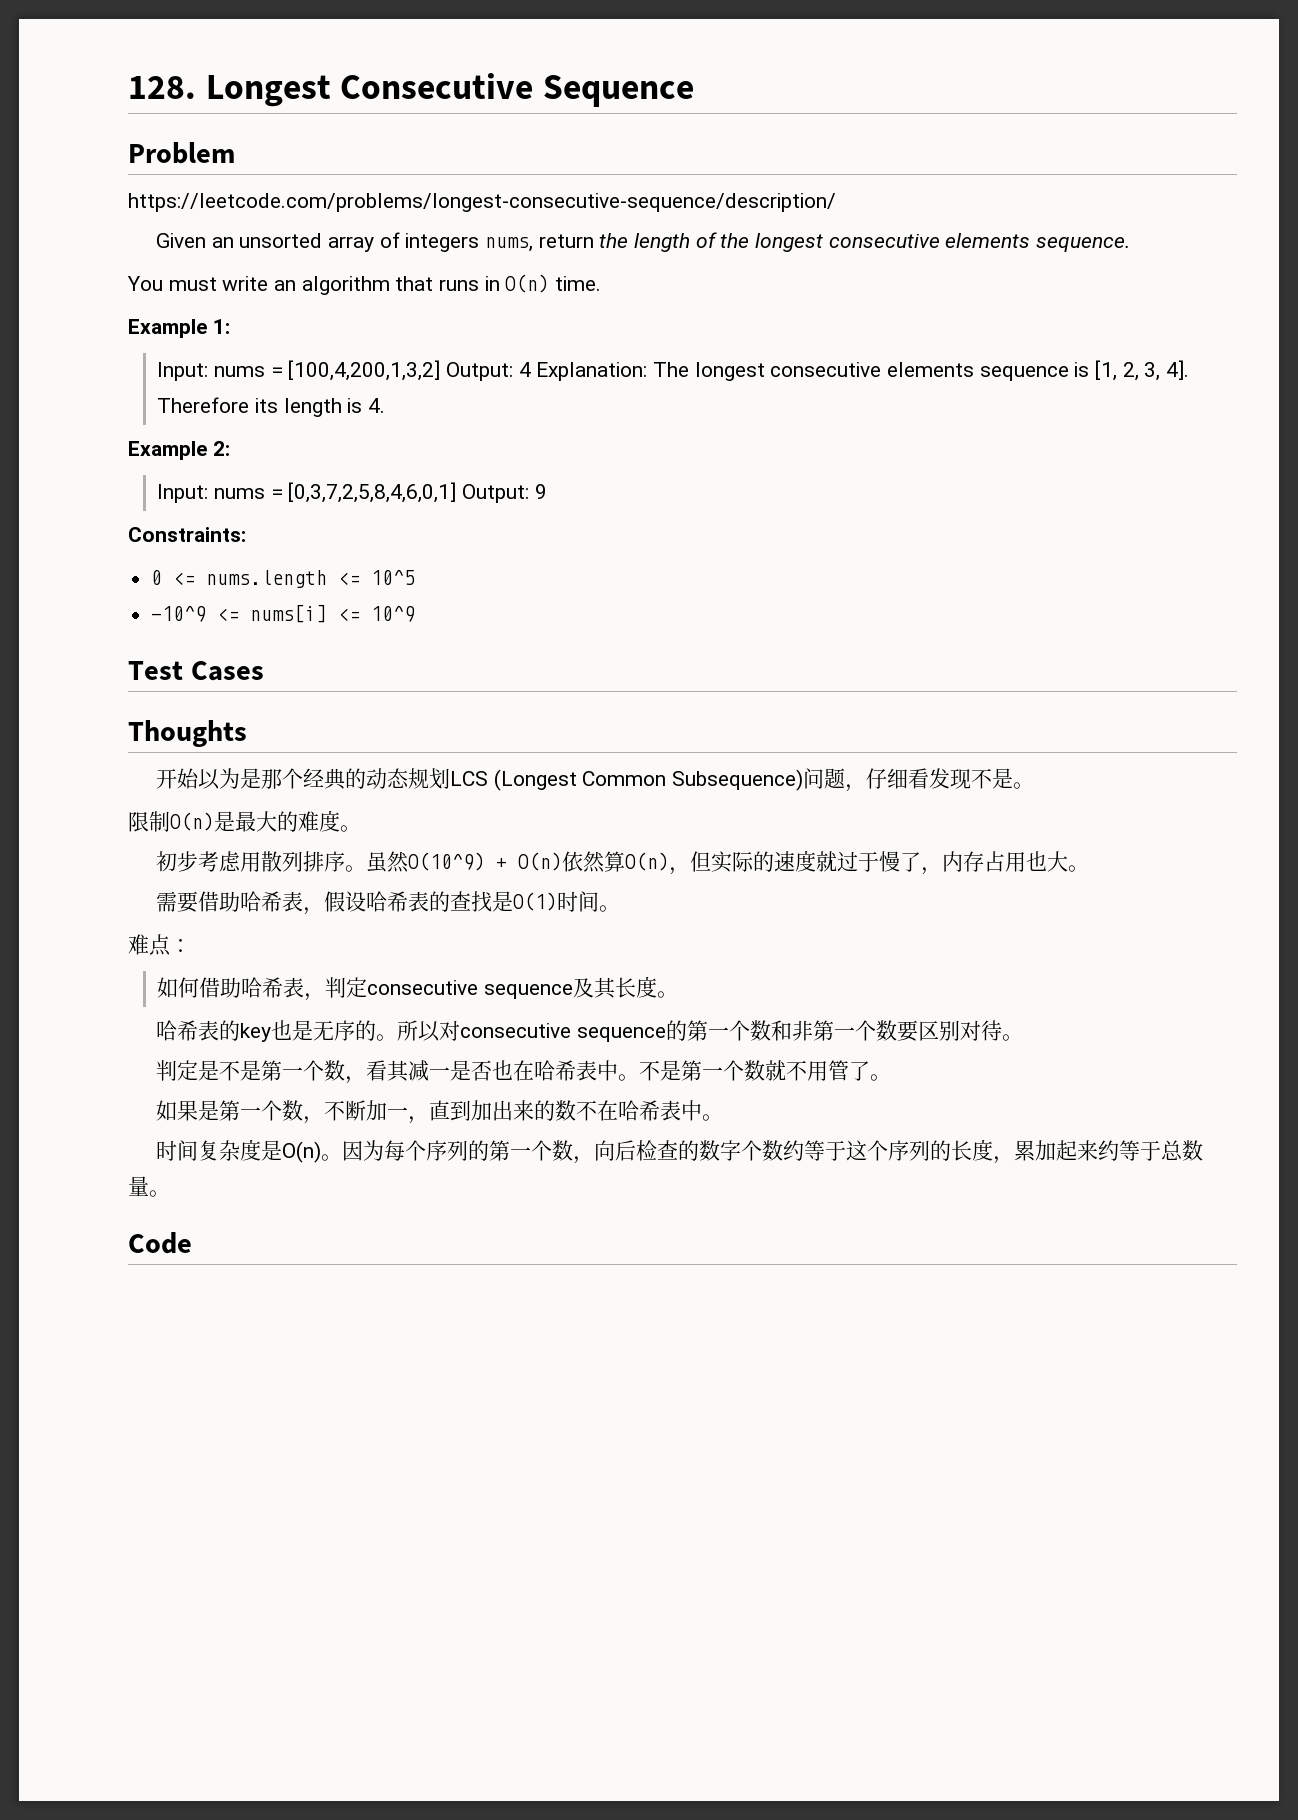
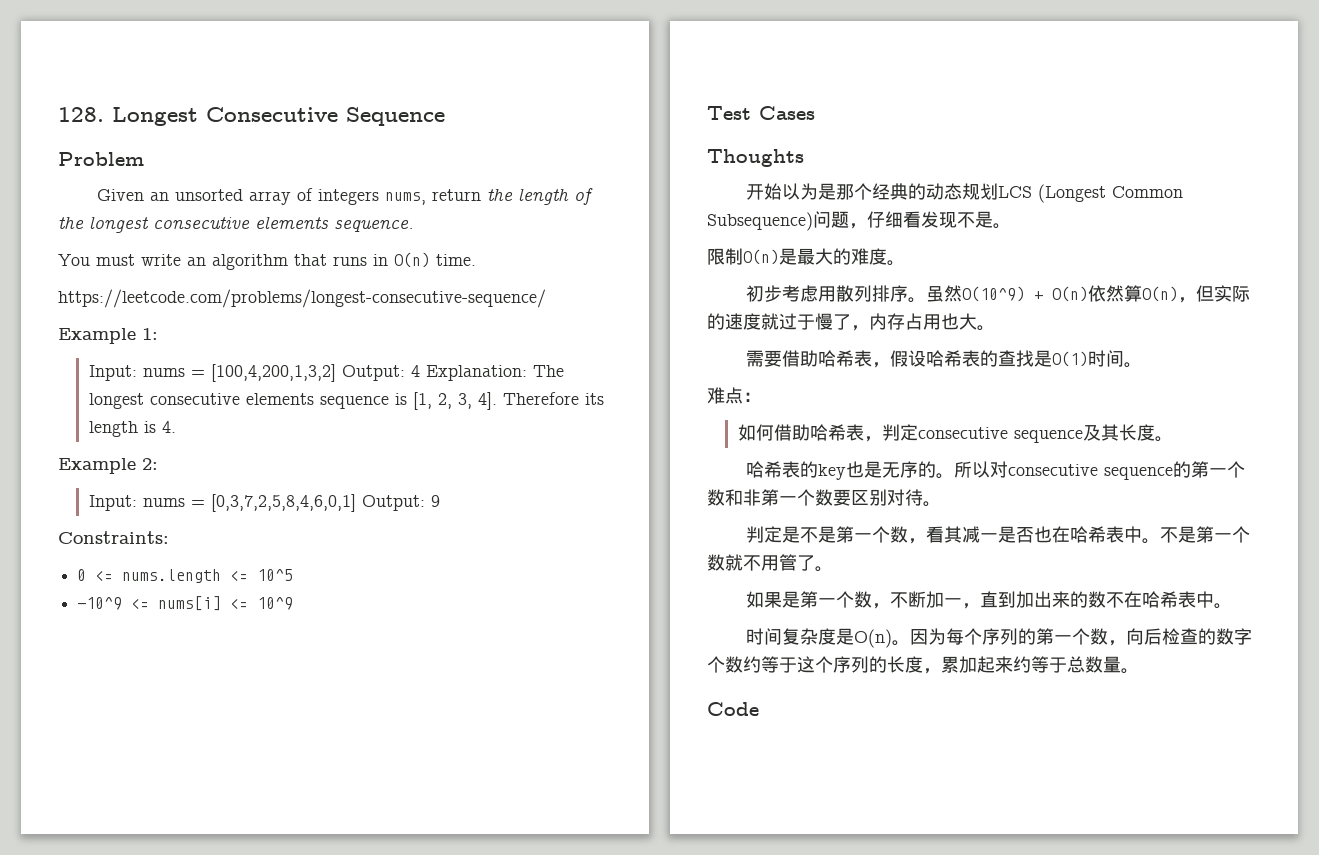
- https://leetcode.com/problems/longest-consecutive-sequence/description/
+ https://leetcode.com/problems/longest-consecutive-sequence/

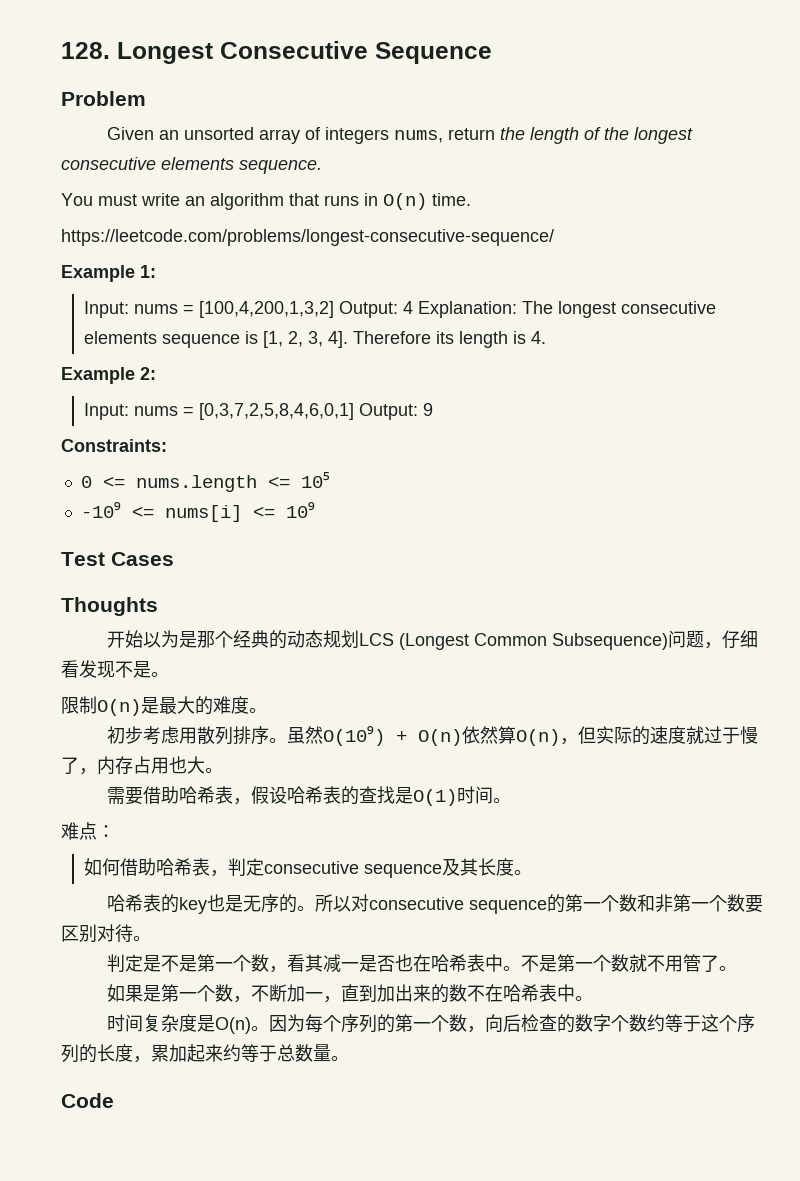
- 0 <= nums.length <= 10^5
- -10^9 <= nums[i] <= 10^9
+ 0 <= nums.length <= 10⁵
+ -10⁹ <= nums[i] <= 10⁹
- 虽然O(10^9) + O(n)依然算O(n)，但实际的速度就过于慢了，内存占用也大。
+ 虽然O(10⁹) + O(n)依然算O(n)，但实际的速度就过于慢了，内存占用也大。

